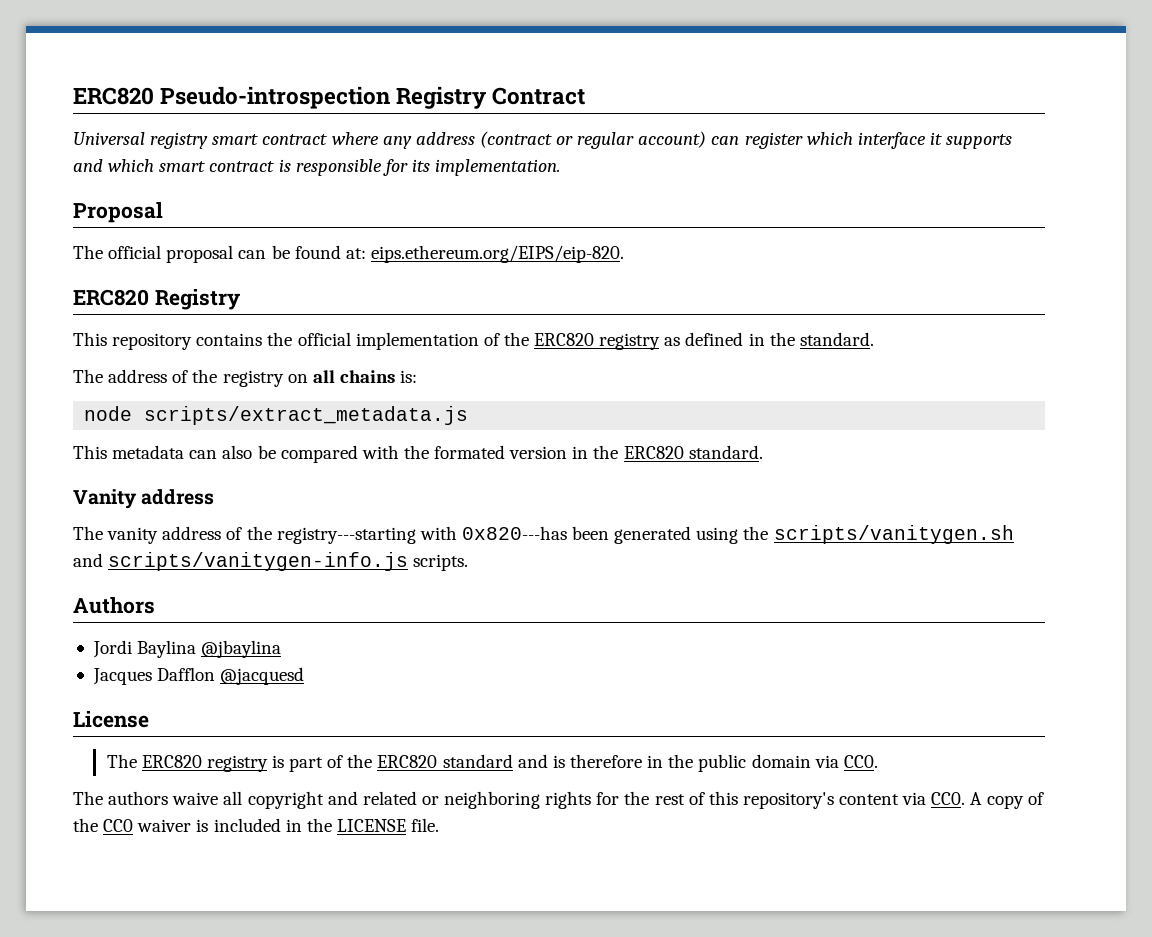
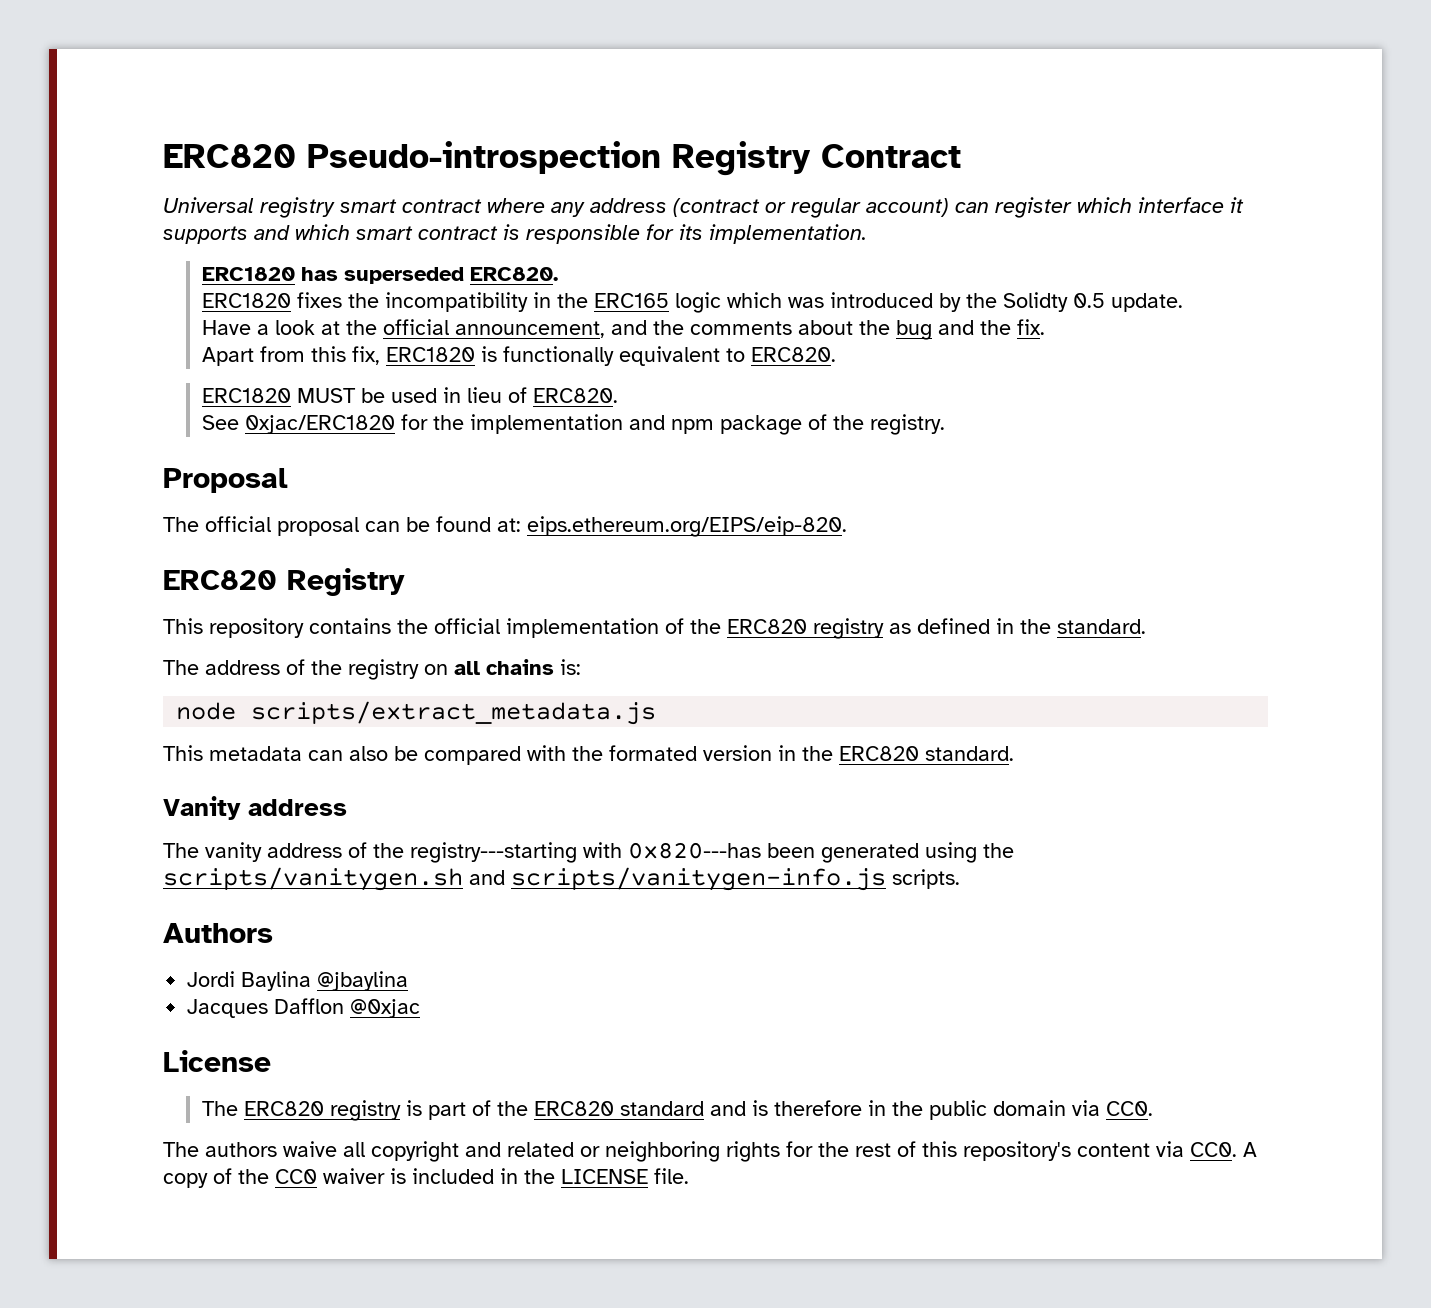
+ ERC1820 has superseded ERC820.
+ ERC1820 fixes the incompatibility in the ERC165 logic which was introduced by the Solidty 0.5 update.
+ Have a look at the official announcement, and the comments about the bug and the fix.
+ Apart from this fix, ERC1820 is functionally equivalent to ERC820.
+ ERC1820 MUST be used in lieu of ERC820.
+ See 0xjac/ERC1820 for the implementation and npm package of the registry.
- Jacques Dafflon @jacquesd
+ Jacques Dafflon @0xjac

